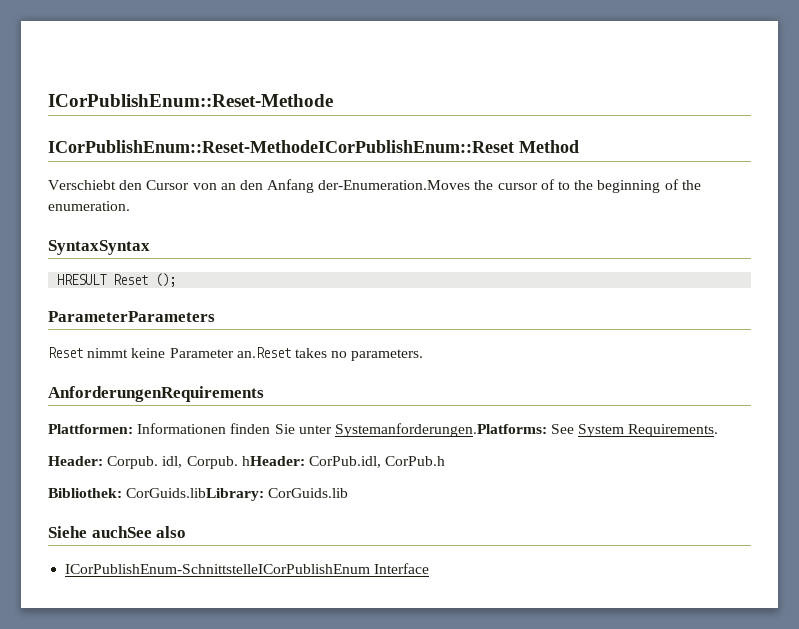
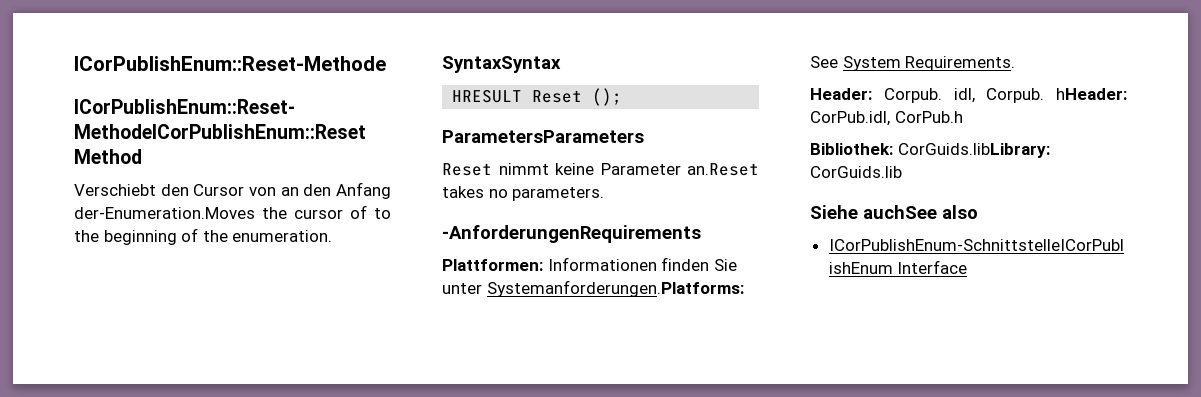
- ParameterParameters
+ ParametersParameters
- AnforderungenRequirements
+ -AnforderungenRequirements

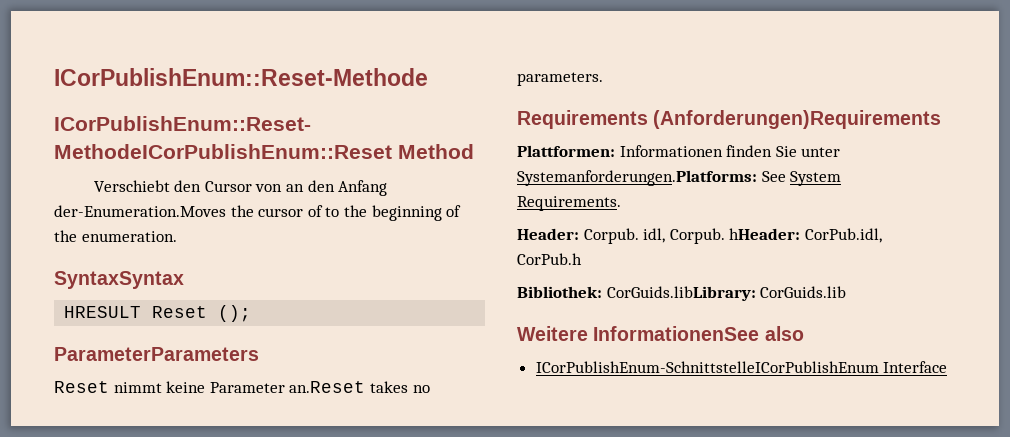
- ParametersParameters
+ ParameterParameters
- -AnforderungenRequirements
+ Requirements (Anforderungen)Requirements
- Siehe auchSee also
+ Weitere InformationenSee also

